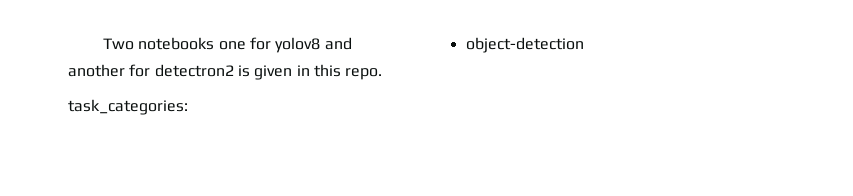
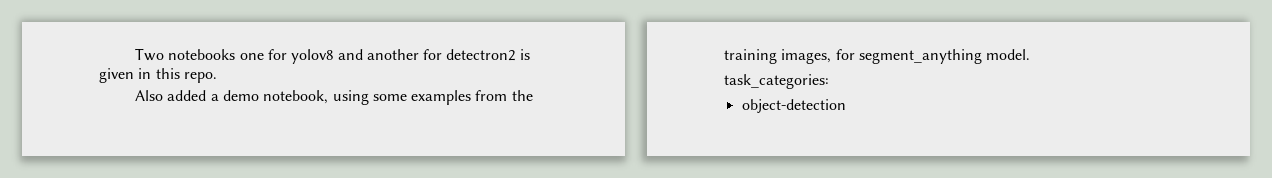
+ Also added a demo notebook, using some examples from the training images, for segment_anything model.

